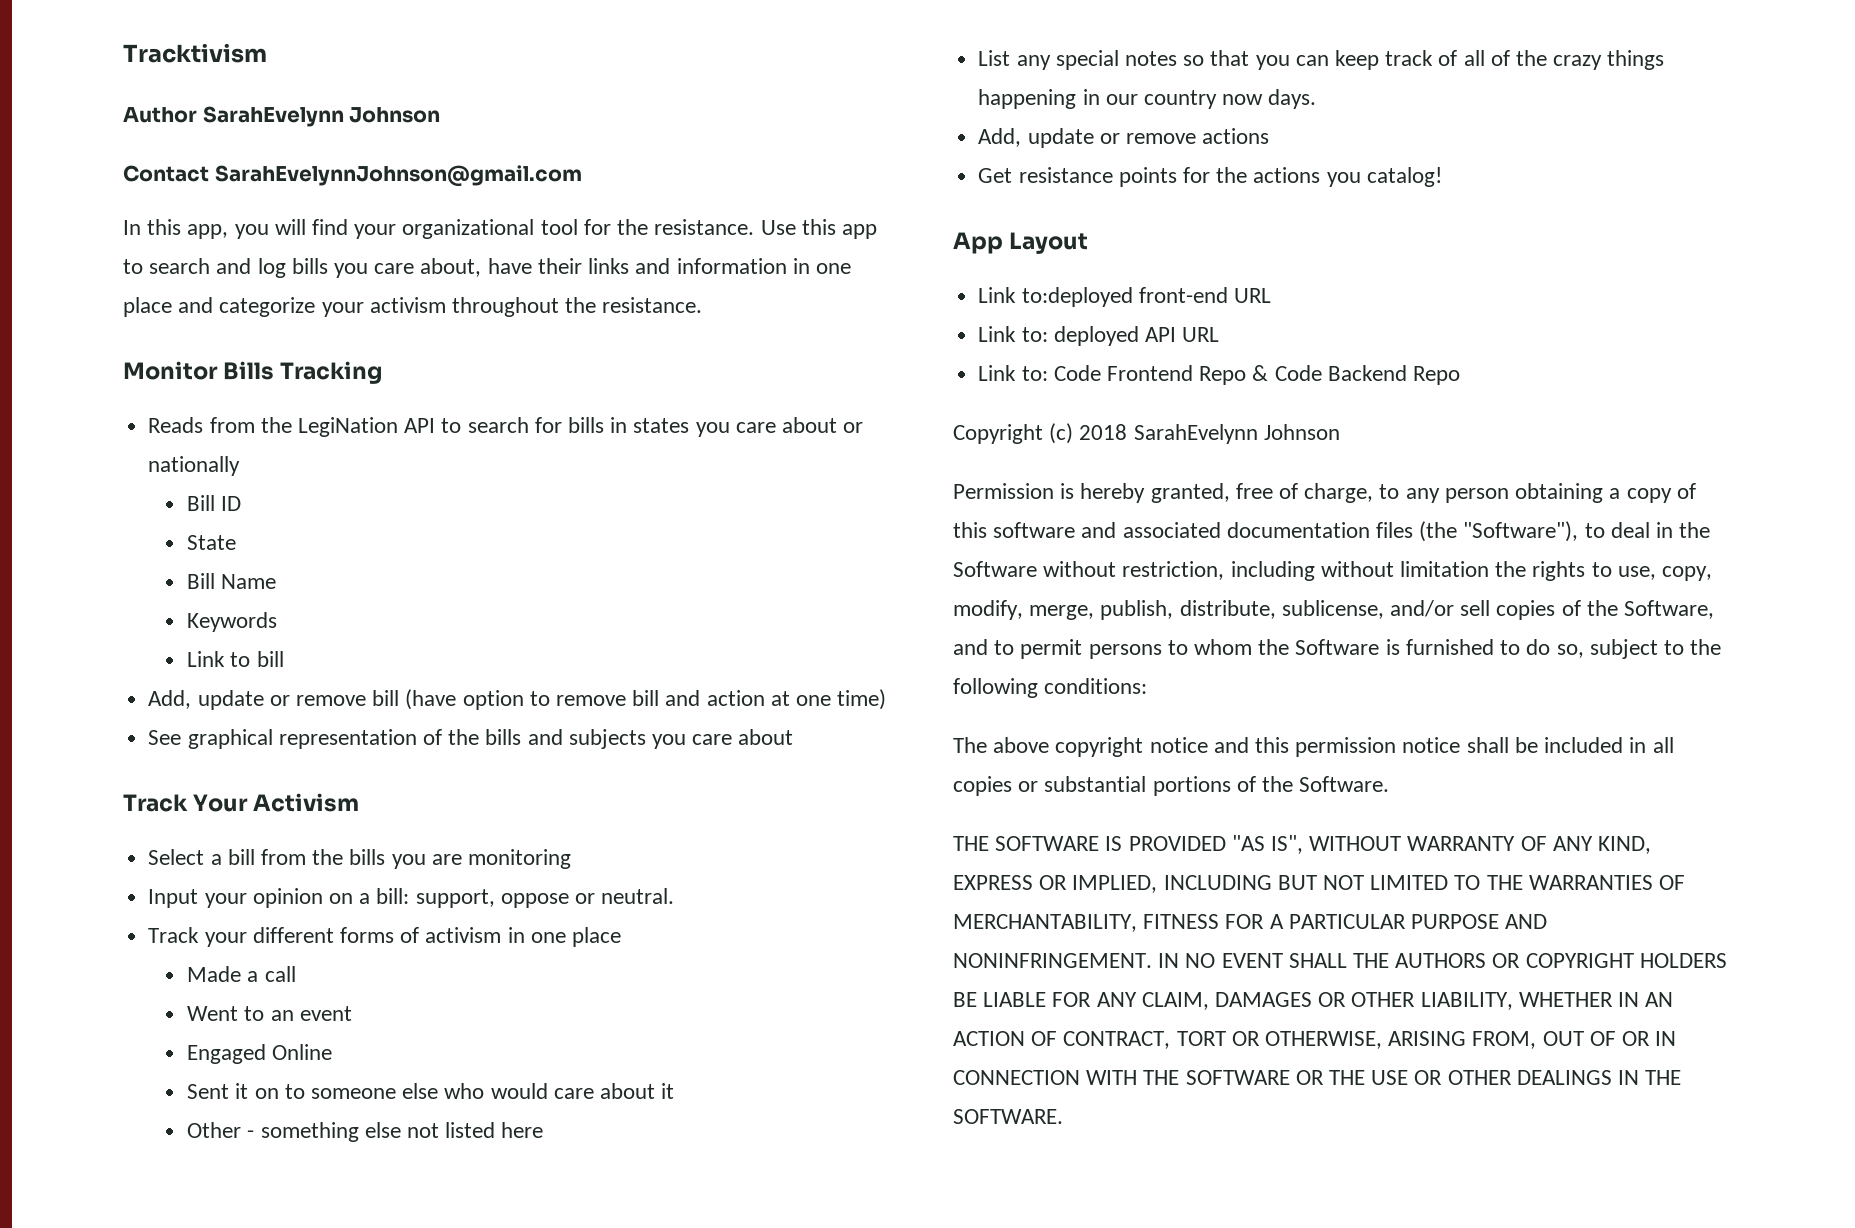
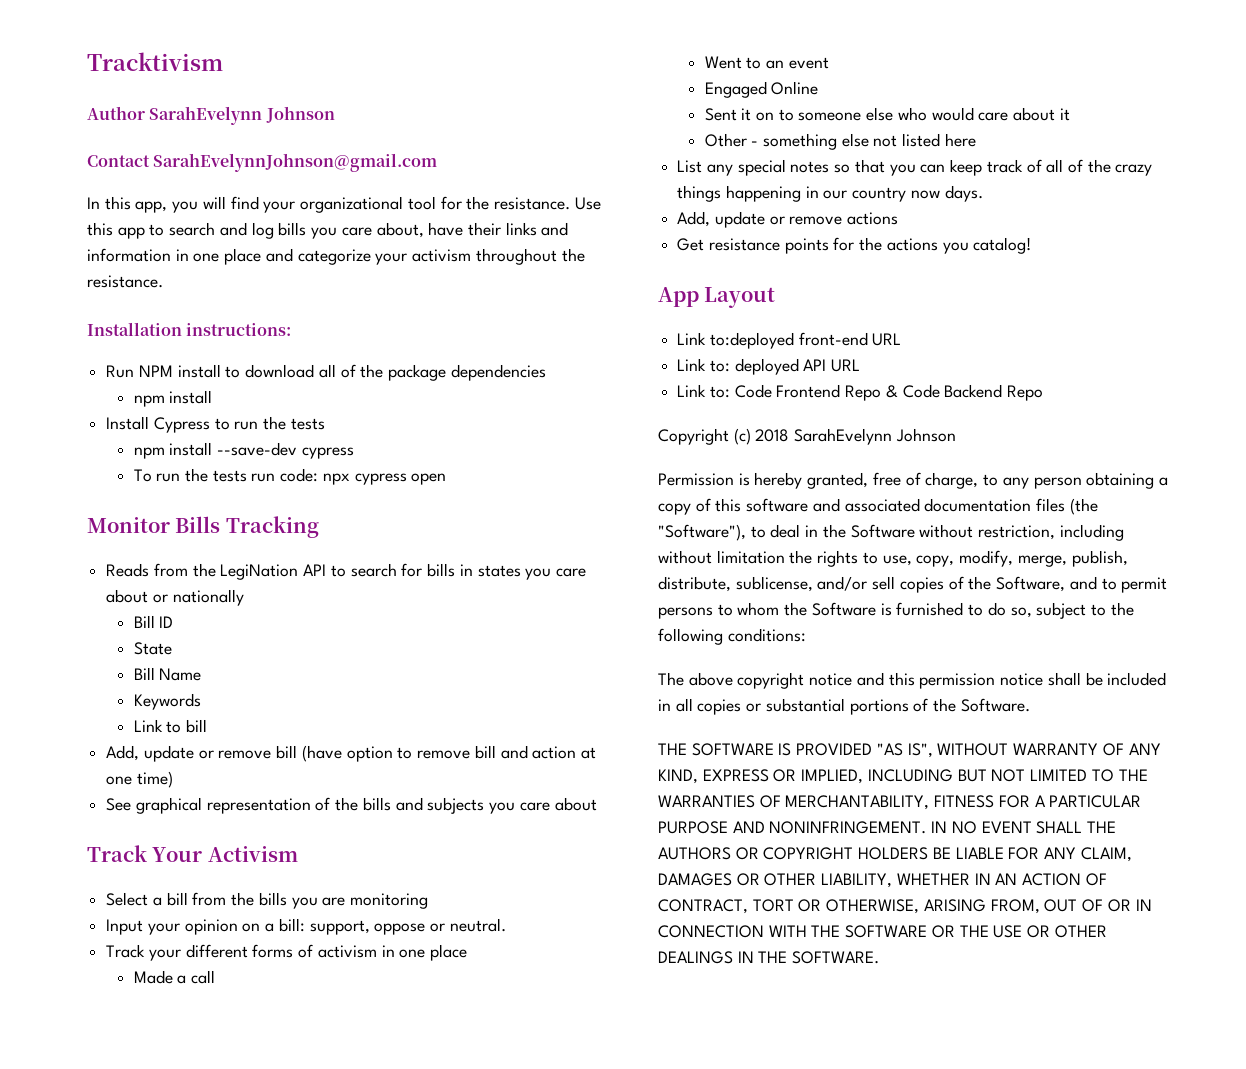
+ Installation instructions:
+ Run NPM install to download all of the package dependencies
+ npm install
+ Install Cypress to run the tests
+ npm install --save-dev cypress
+ To run the tests run code: npx cypress open

